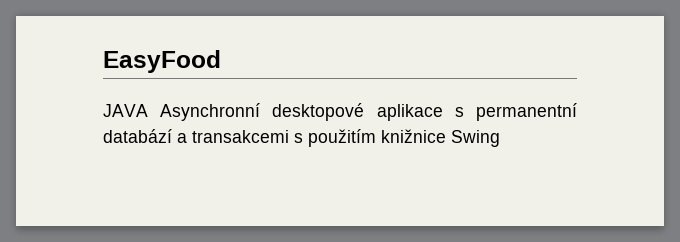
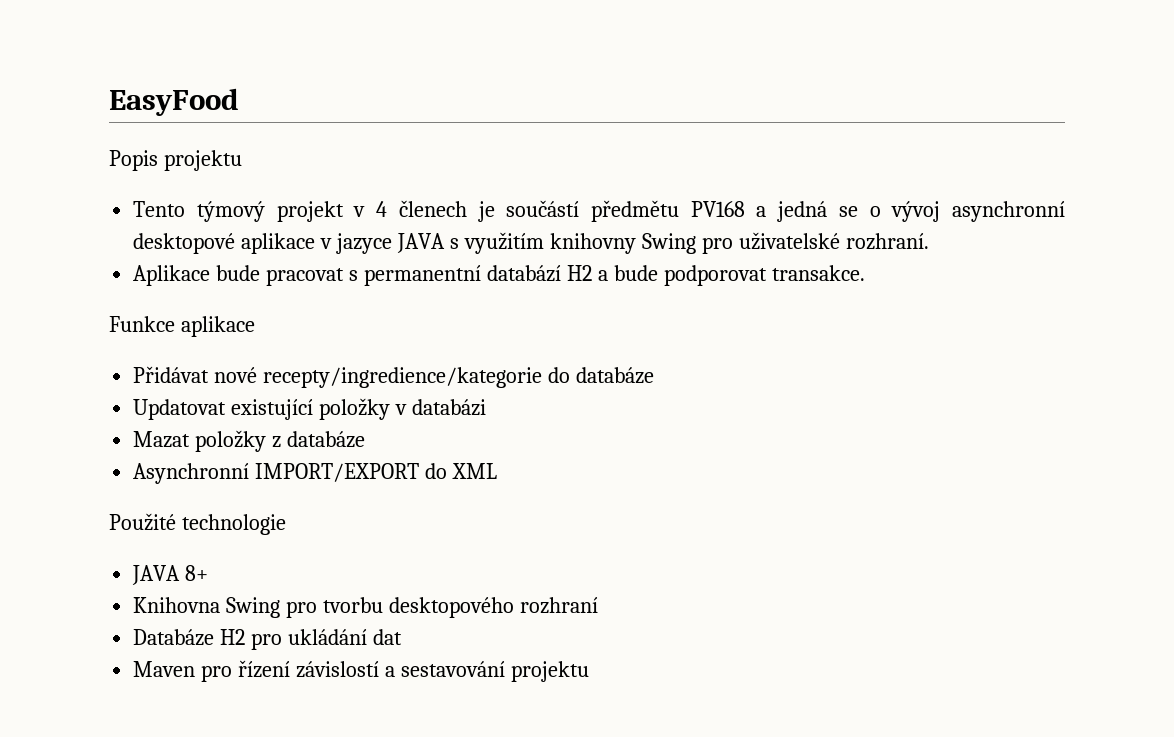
- JAVA Asynchronní desktopové aplikace s permanentní databází a transakcemi s použitím knižnice Swing
+ Popis projektu
+ Tento týmový projekt v 4 členech je součástí předmětu PV168 a jedná se o vývoj asynchronní desktopové aplikace v jazyce JAVA s využitím knihovny Swing pro uživatelské rozhraní.
+ Aplikace bude pracovat s permanentní databází H2 a bude podporovat transakce.
+ Funkce aplikace
+ Přidávat nové recepty/ingredience/kategorie do databáze
+ Updatovat existující položky v databázi
+ Mazat položky z databáze
+ Asynchronní IMPORT/EXPORT do XML
+ Použité technologie
+ JAVA 8+
+ Knihovna Swing pro tvorbu desktopového rozhraní
+ Databáze H2 pro ukládání dat
+ Maven pro řízení závislostí a sestavování projektu

